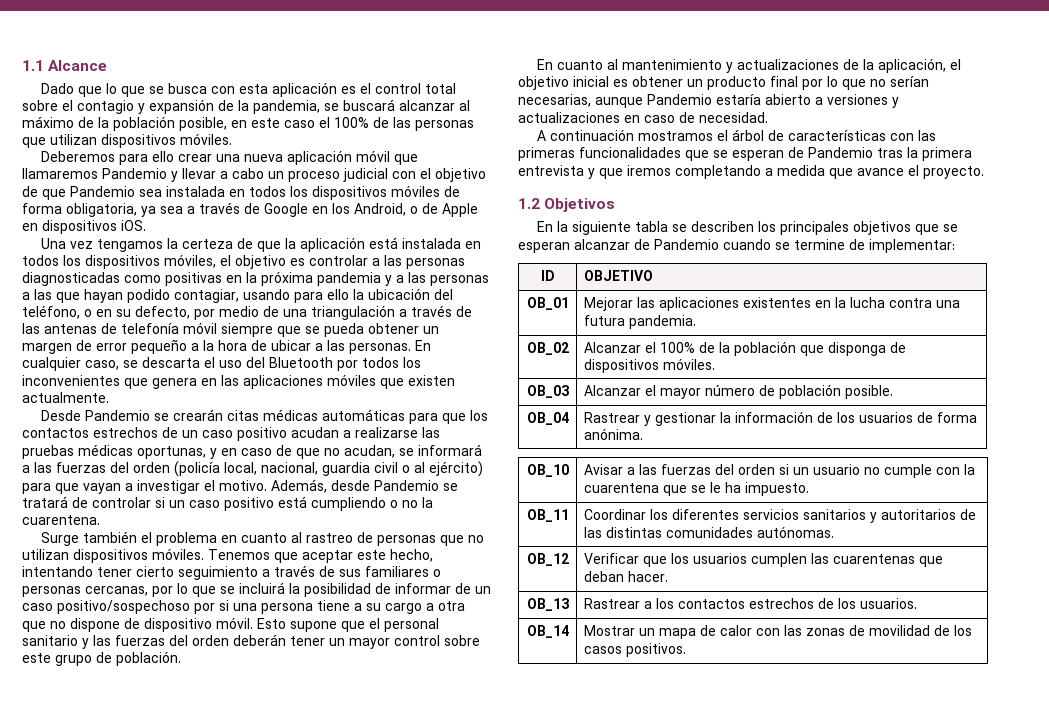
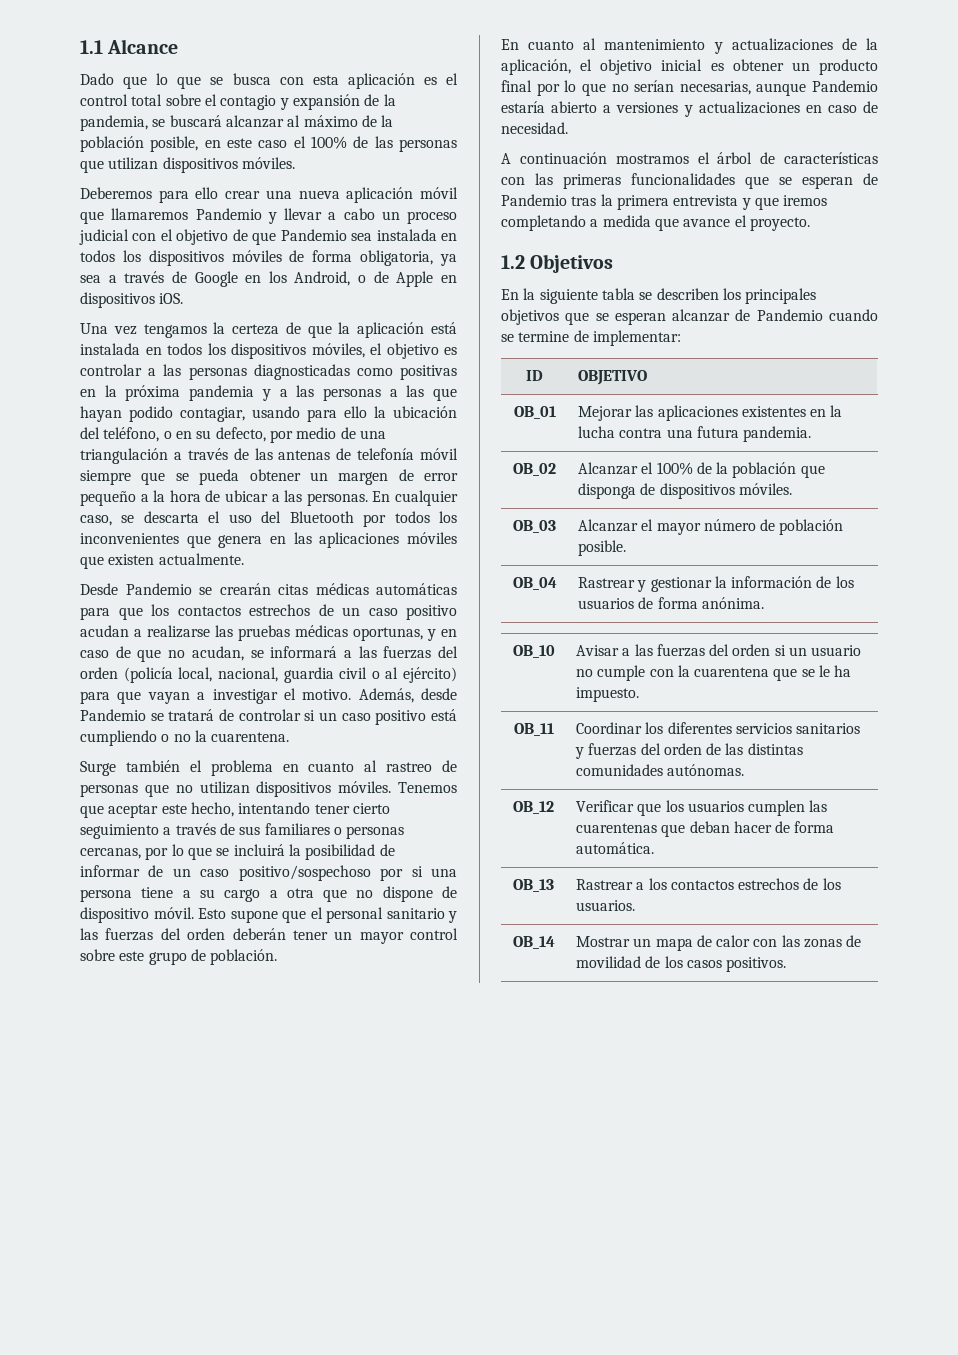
- OB_11 | Coordinar los diferentes servicios sanitarios y autoritarios de las distintas comunidades autónomas.
+ OB_11 | Coordinar los diferentes servicios sanitarios y fuerzas del orden de las distintas comunidades autónomas.
- OB_12 | Verificar que los usuarios cumplen las cuarentenas que deban hacer.
+ OB_12 | Verificar que los usuarios cumplen las cuarentenas que deban hacer de forma automática.

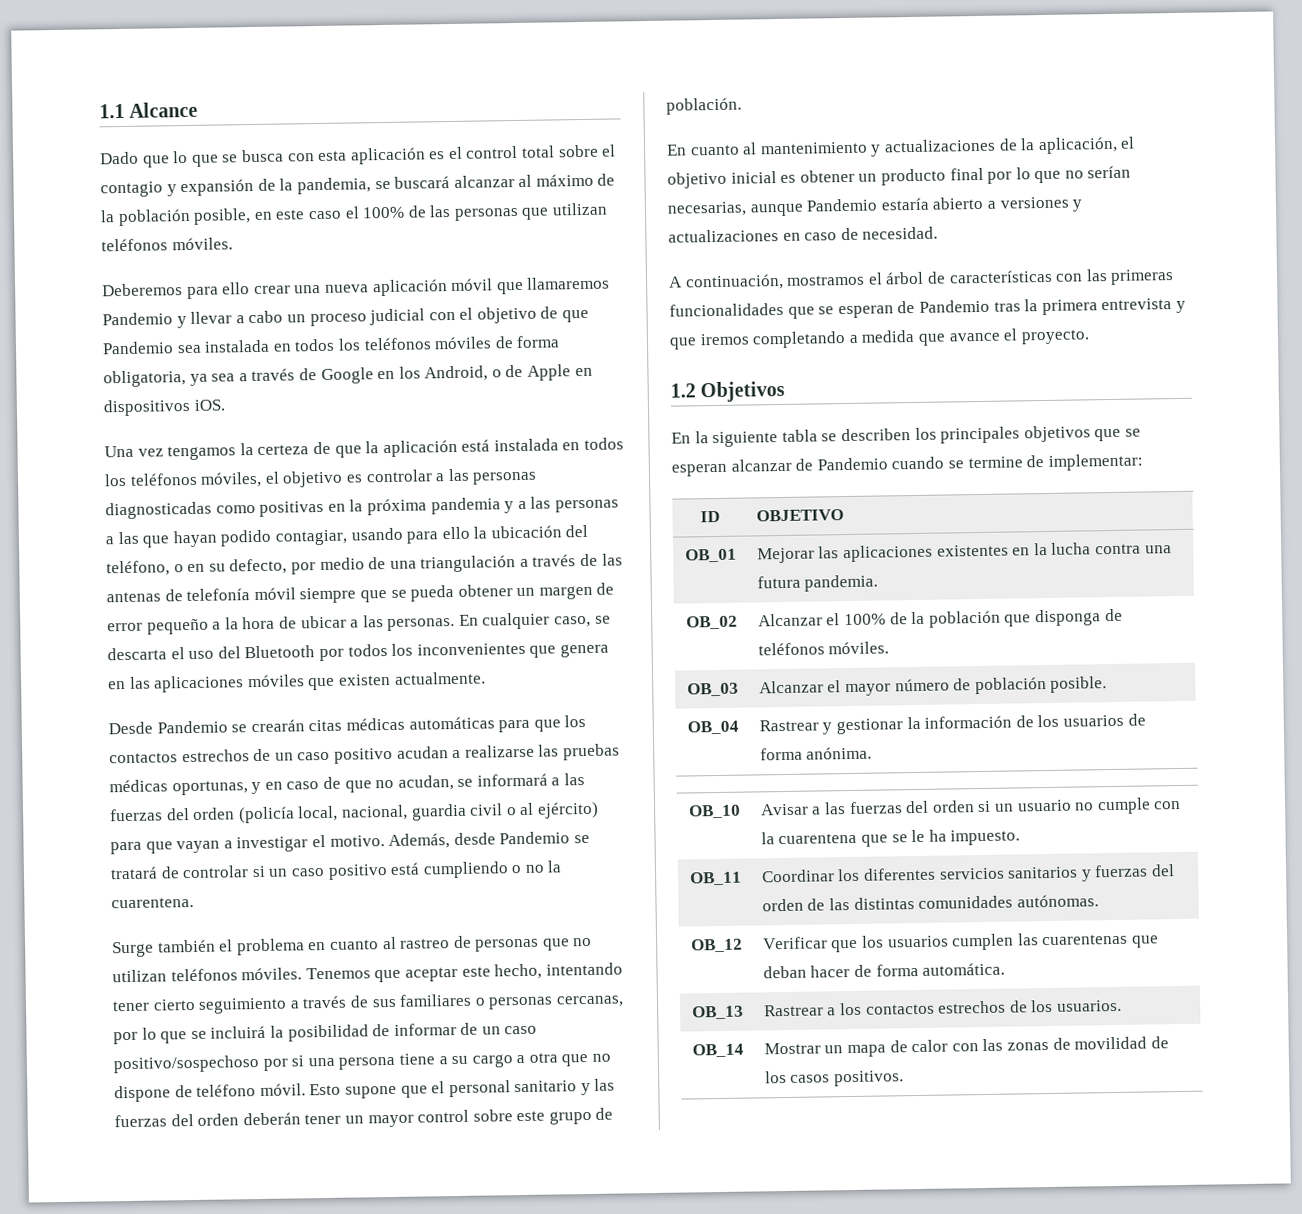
- Dado que lo que se busca con esta aplicación es el control total sobre el contagio y expansión de la pandemia, se buscará alcanzar al máximo de la población posible, en este caso el 100% de las personas que utilizan dispositivos móviles.
+ Dado que lo que se busca con esta aplicación es el control total sobre el contagio y expansión de la pandemia, se buscará alcanzar al máximo de la población posible, en este caso el 100% de las personas que utilizan teléfonos móviles.
- Deberemos para ello crear una nueva aplicación móvil que llamaremos Pandemio y llevar a cabo un proceso judicial con el objetivo de que Pandemio sea instalada en todos los dispositivos móviles de forma obligatoria, ya sea a través de Google en los Android, o de Apple en dispositivos iOS.
+ Deberemos para ello crear una nueva aplicación móvil que llamaremos Pandemio y llevar a cabo un proceso judicial con el objetivo de que Pandemio sea instalada en todos los teléfonos móviles de forma obligatoria, ya sea a través de Google en los Android, o de Apple en dispositivos iOS.
- Una vez tengamos la certeza de que la aplicación está instalada en todos los dispositivos móviles, el objetivo es controlar a las personas diagnosticadas como positivas en la próxima pandemia y a las personas a las que hayan podido contagiar, usando para ello la ubicación del teléfono, o en su defecto, por medio de una triangulación a través de las antenas de telefonía móvil siempre que se pueda obtener un margen de error pequeño a la hora de ubicar a las personas.
+ Una vez tengamos la certeza de que la aplicación está instalada en todos los teléfonos móviles, el objetivo es controlar a las personas diagnosticadas como positivas en la próxima pandemia y a las personas a las que hayan podido contagiar, usando para ello la ubicación del teléfono, o en su defecto, por medio de una triangulación a través de las antenas de telefonía móvil siempre que se pueda obtener un margen de error pequeño a la hora de ubicar a las personas.
- Surge también el problema en cuanto al rastreo de personas que no utilizan dispositivos móviles.
+ Surge también el problema en cuanto al rastreo de personas que no utilizan teléfonos móviles.
- Tenemos que aceptar este hecho, intentando tener cierto seguimiento a través de sus familiares o personas cercanas, por lo que se incluirá la posibilidad de informar de un caso positivo/sospechoso por si una persona tiene a su cargo a otra que no dispone de dispositivo móvil.
+ Tenemos que aceptar este hecho, intentando tener cierto seguimiento a través de sus familiares o personas cercanas, por lo que se incluirá la posibilidad de informar de un caso positivo/sospechoso por si una persona tiene a su cargo a otra que no dispone de teléfono móvil.
- A continuación mostramos el árbol de características con las primeras funcionalidades que se esperan de Pandemio tras la primera entrevista y que iremos completando a medida que avance el proyecto.
+ A continuación, mostramos el árbol de características con las primeras funcionalidades que se esperan de Pandemio tras la primera entrevista y que iremos completando a medida que avance el proyecto.
- OB_02 | Alcanzar el 100% de la población que disponga de dispositivos móviles.
+ OB_02 | Alcanzar el 100% de la población que disponga de teléfonos móviles.

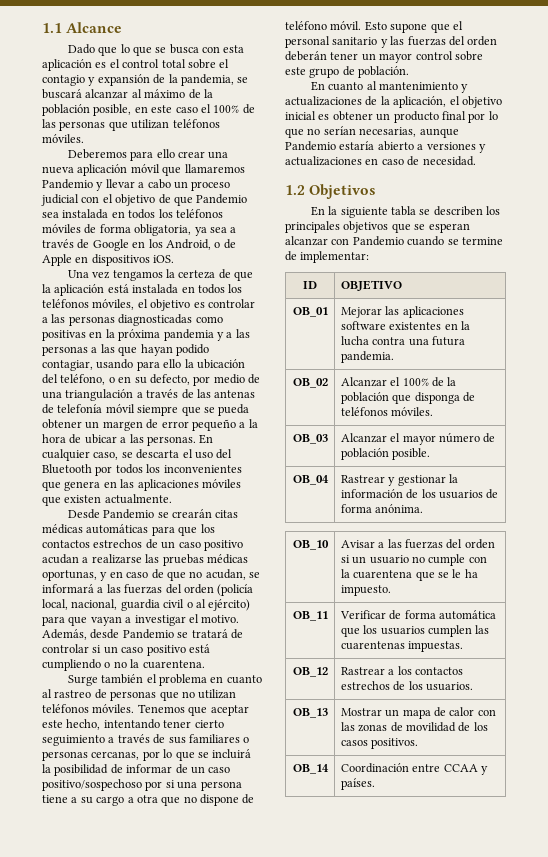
- A continuación, mostramos el árbol de características con las primeras funcionalidades que se esperan de Pandemio tras la primera entrevista y que iremos completando a medida que avance el proyecto.
- En la siguiente tabla se describen los principales objetivos que se esperan alcanzar de Pandemio cuando se termine de implementar:
+ En la siguiente tabla se describen los principales objetivos que se esperan alcanzar con Pandemio cuando se termine de implementar:
- OB_01 | Mejorar las aplicaciones existentes en la lucha contra una futura pandemia.
+ OB_01 | Mejorar las aplicaciones software existentes en la lucha contra una futura pandemia.
- OB_11 | Coordinar los diferentes servicios sanitarios y fuerzas del orden de las distintas comunidades autónomas.
- OB_12 | Verificar que los usuarios cumplen las cuarentenas que deban hacer de forma automática.
- OB_13 | Rastrear a los contactos estrechos de los usuarios.
+ OB_11 | Verificar de forma automática que los usuarios cumplen las cuarentenas impuestas.
+ OB_12 | Rastrear a los contactos estrechos de los usuarios.
- OB_14 | Mostrar un mapa de calor con las zonas de movilidad de los casos positivos.
+ OB_13 | Mostrar un mapa de calor con las zonas de movilidad de los casos positivos.
+ OB_14 | Coordinación entre CCAA y países.

